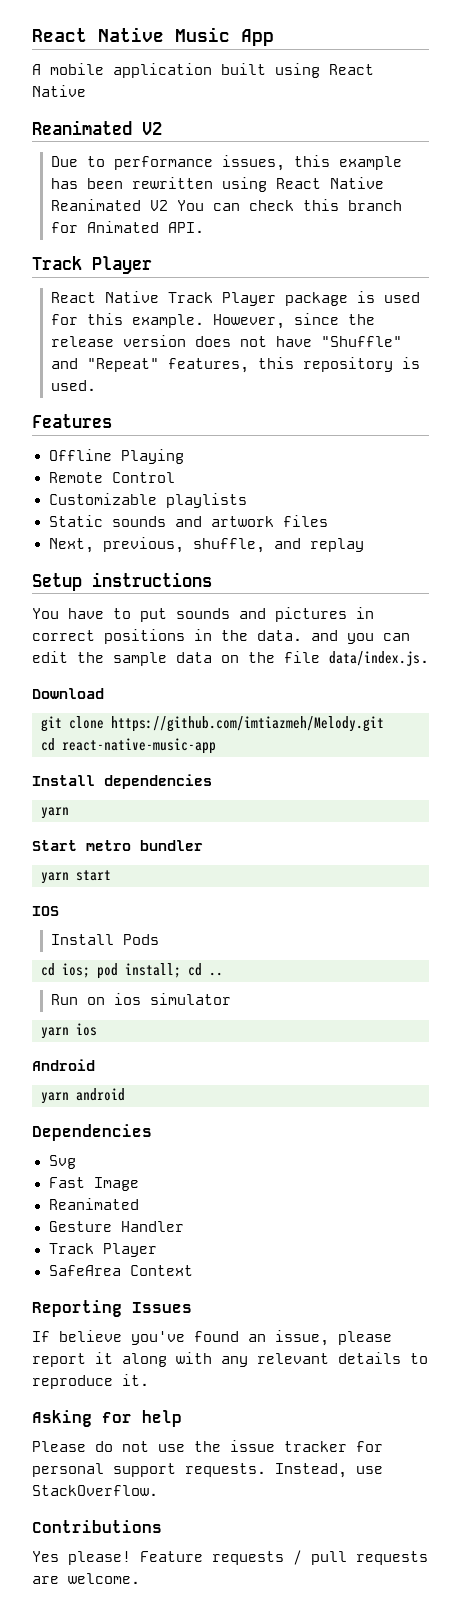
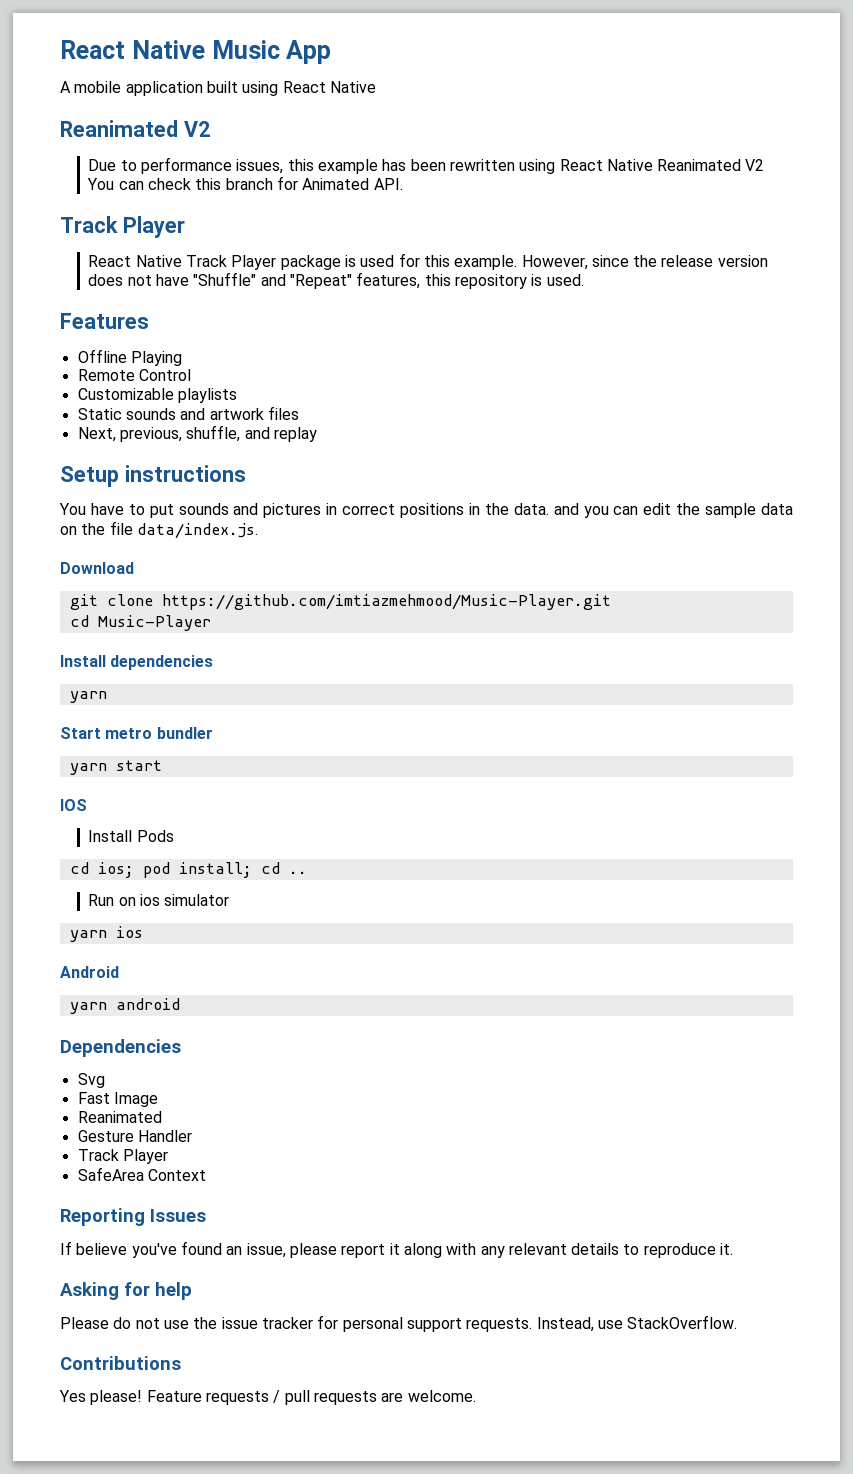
- git clone https://github.com/imtiazmeh/Melody.git
- cd react-native-music-app
+ git clone https://github.com/imtiazmehmood/Music-Player.git
+ cd Music-Player

